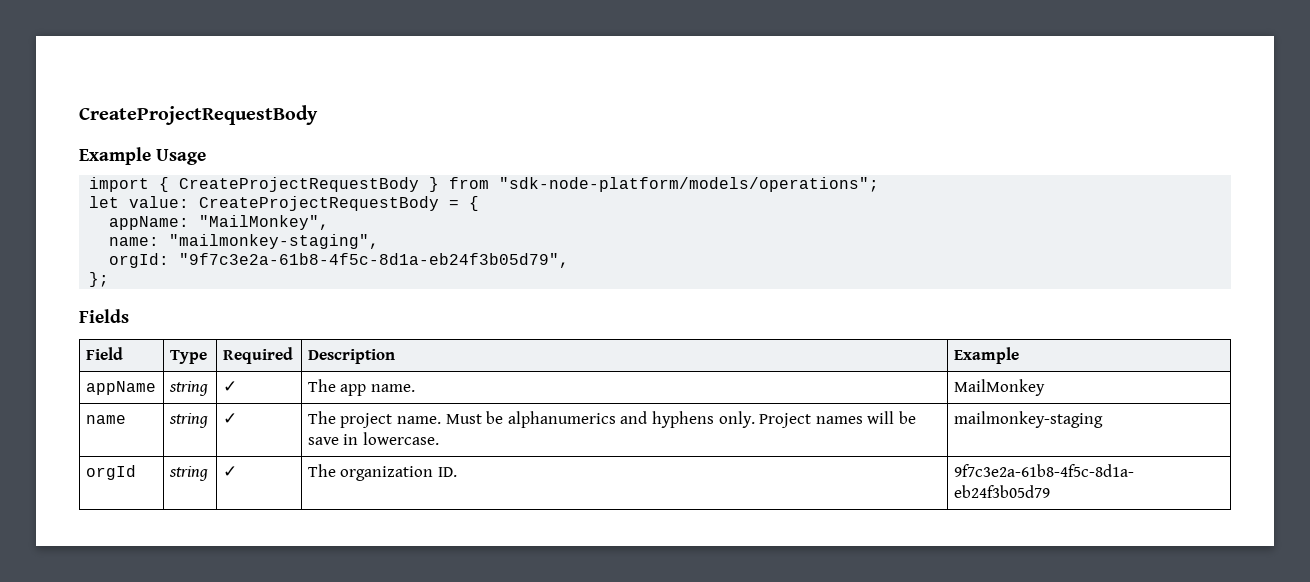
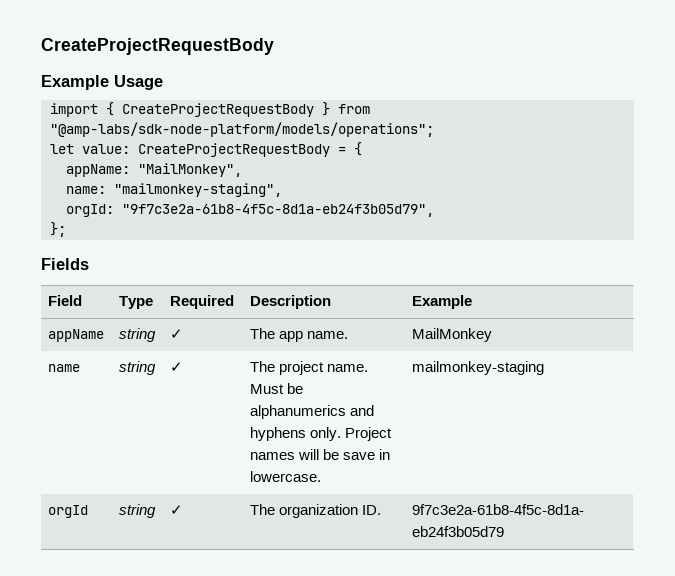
- import { CreateProjectRequestBody } from "sdk-node-platform/models/operations";
+ import { CreateProjectRequestBody } from "@amp-labs/sdk-node-platform/models/operations";

